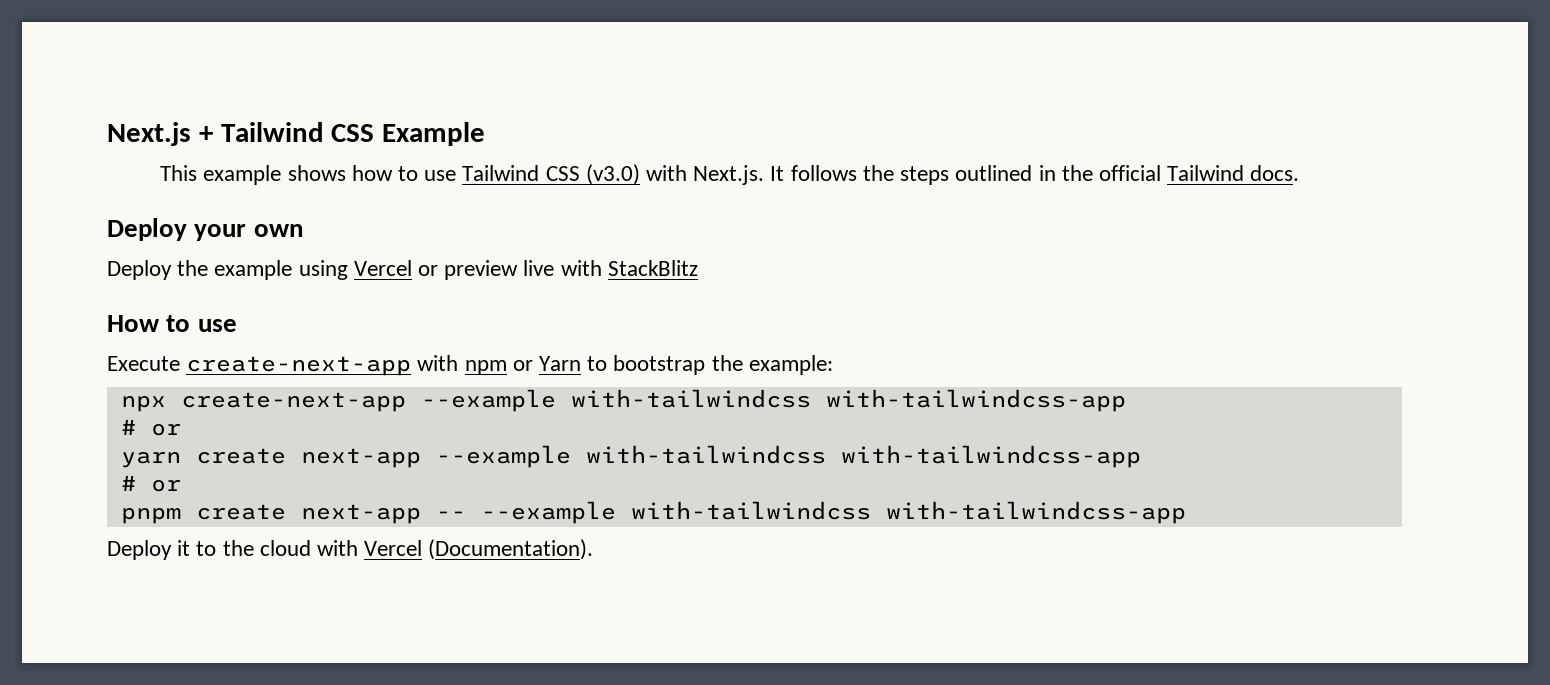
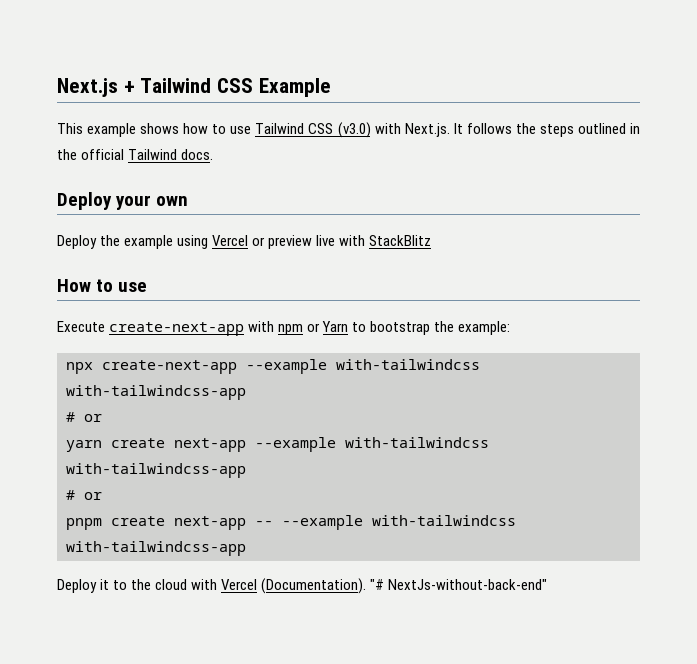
+ "# NextJs-without-back-end"

